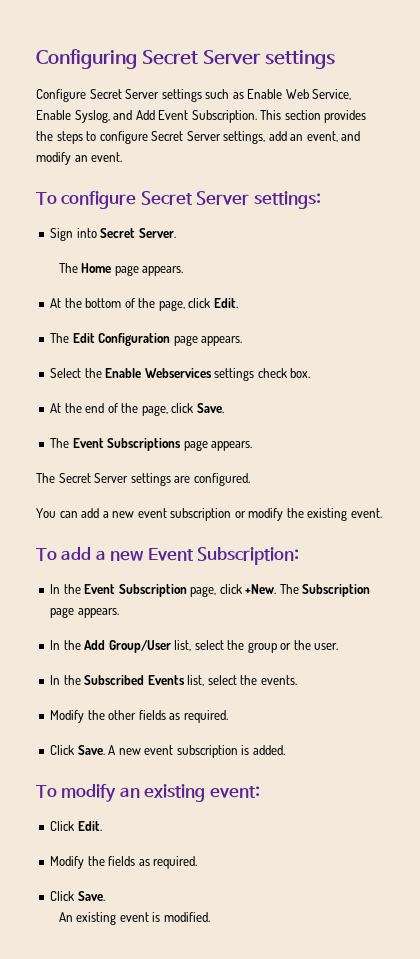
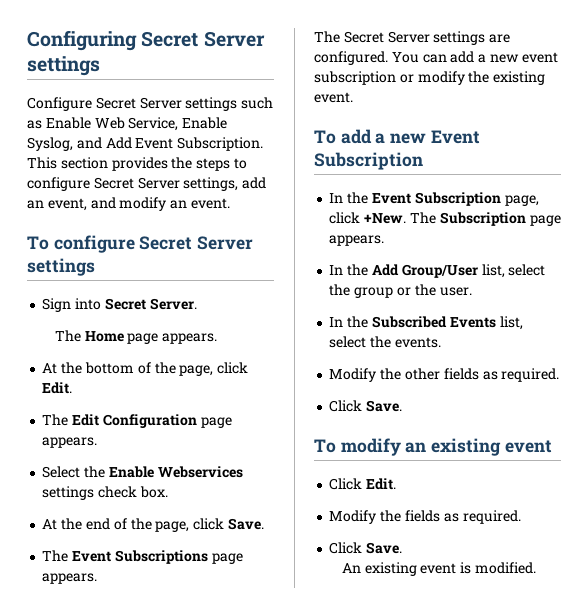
- To configure Secret Server settings:
+ To configure Secret Server settings
- The Secret Server settings are configured.
- You can add a new event subscription or modify the existing event.
+ The Secret Server settings are configured. You can add a new event subscription or modify the existing event.
- To add a new Event Subscription:
+ To add a new Event Subscription
- A new event subscription is added.
- To modify an existing event:
+ To modify an existing event

